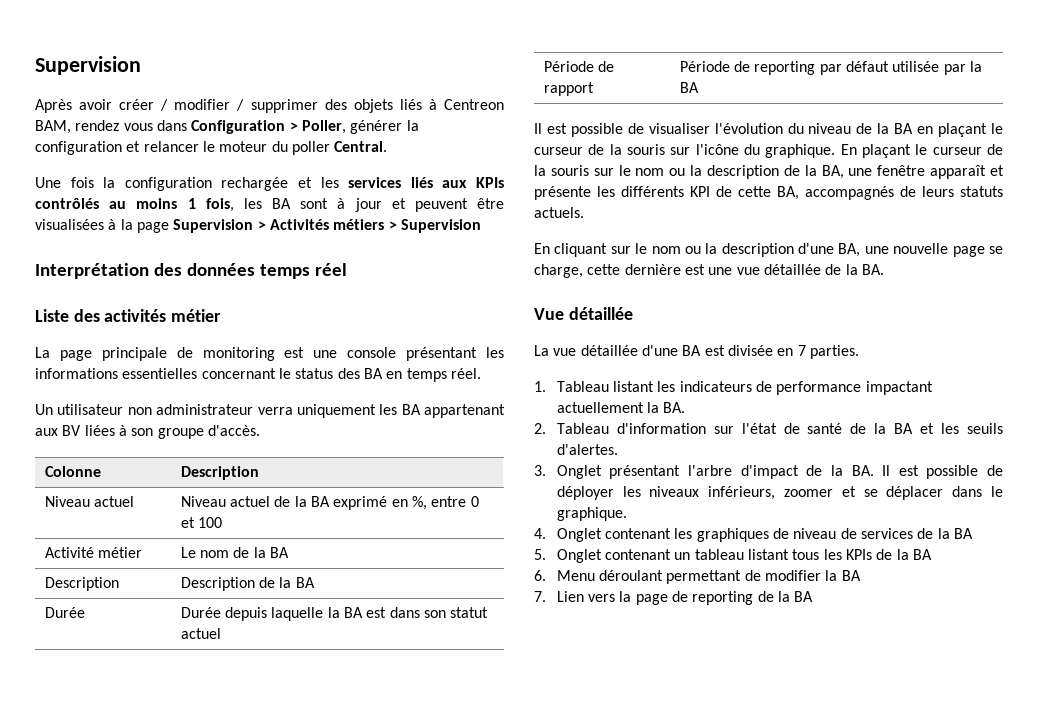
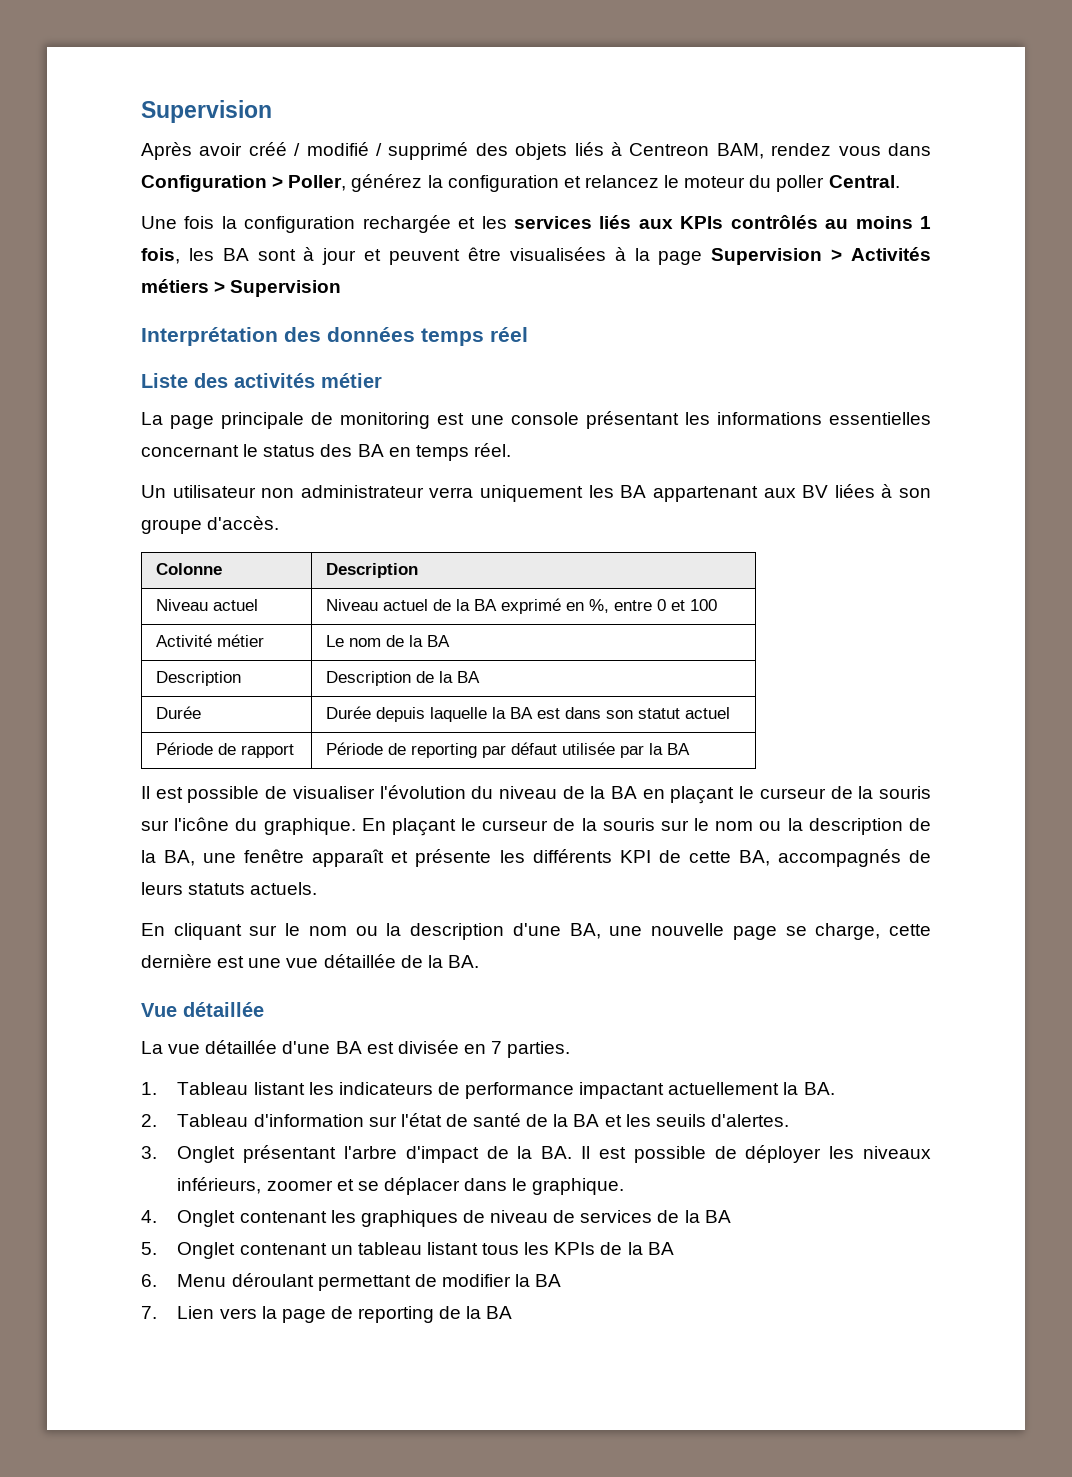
- Après avoir créer / modifier / supprimer des objets liés à Centreon BAM, rendez vous dans Configuration > Poller, générer la configuration et relancer le moteur du poller Central.
+ Après avoir créé / modifié / supprimé des objets liés à Centreon BAM, rendez vous dans Configuration > Poller, générez la configuration et relancez le moteur du poller Central.

